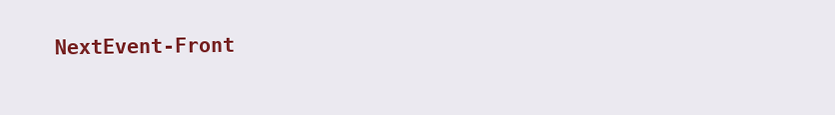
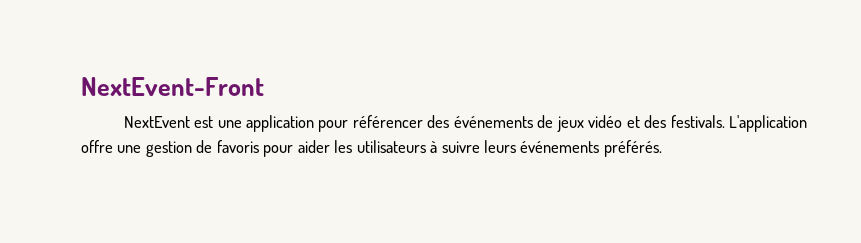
+ NextEvent est une application pour référencer des événements de jeux vidéo et des festivals. L'application offre une gestion de favoris pour aider les utilisateurs à suivre leurs événements préférés.

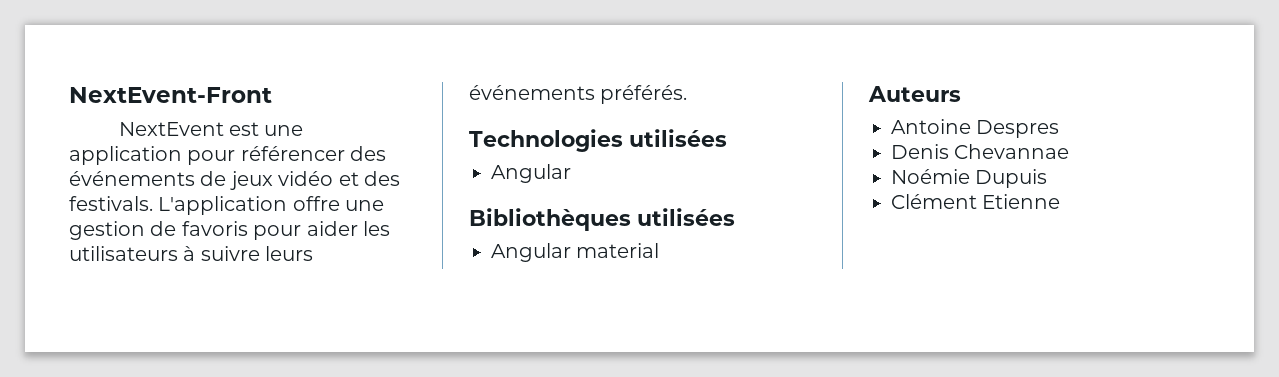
+ Technologies utilisées
+ Angular
+ Bibliothèques utilisées
+ Angular material
+ Auteurs
+ Antoine Despres
+ Denis Chevannae
+ Noémie Dupuis
+ Clément Etienne

